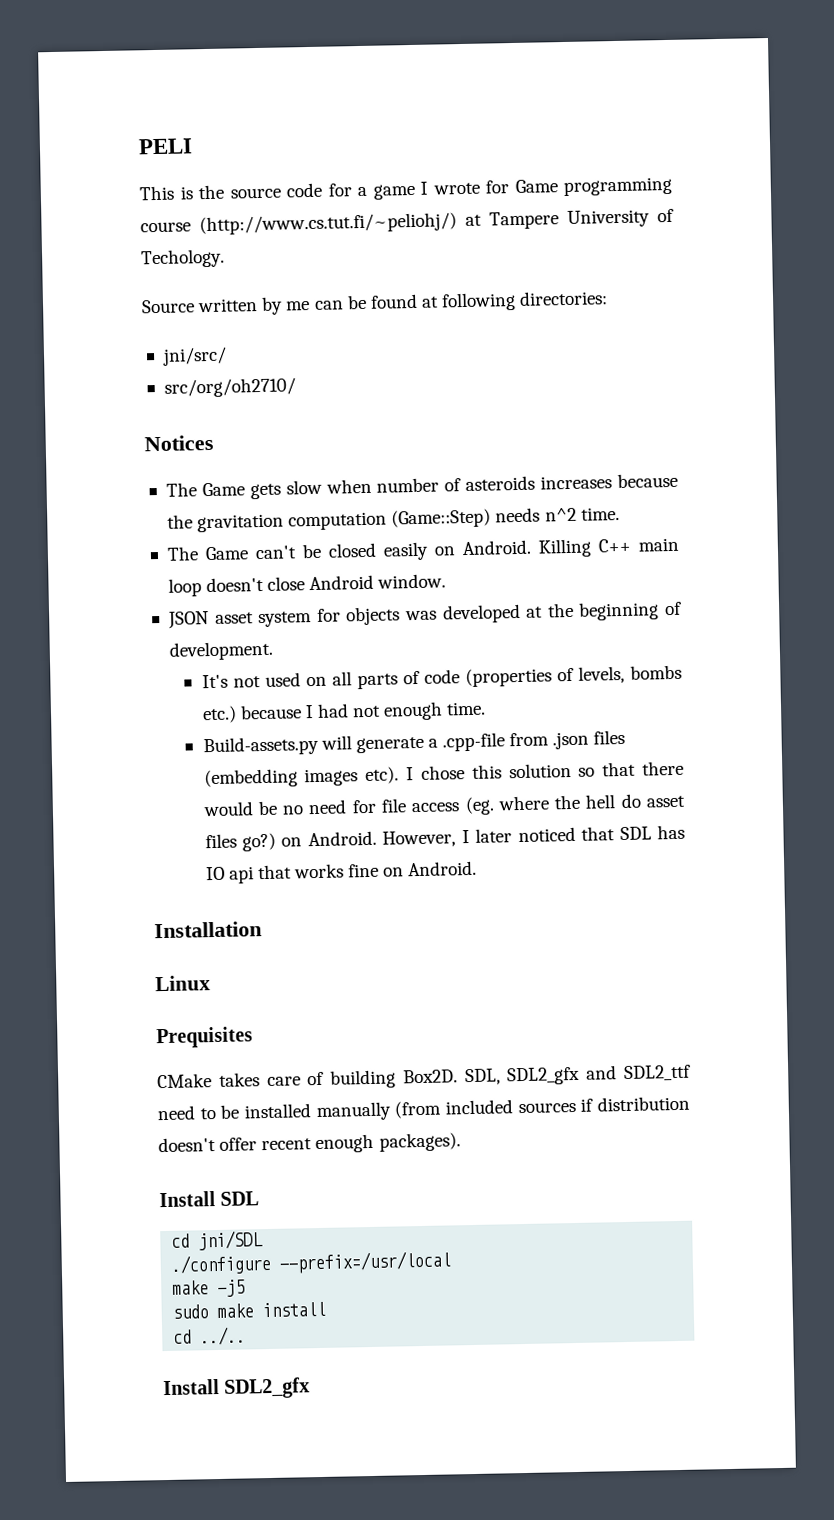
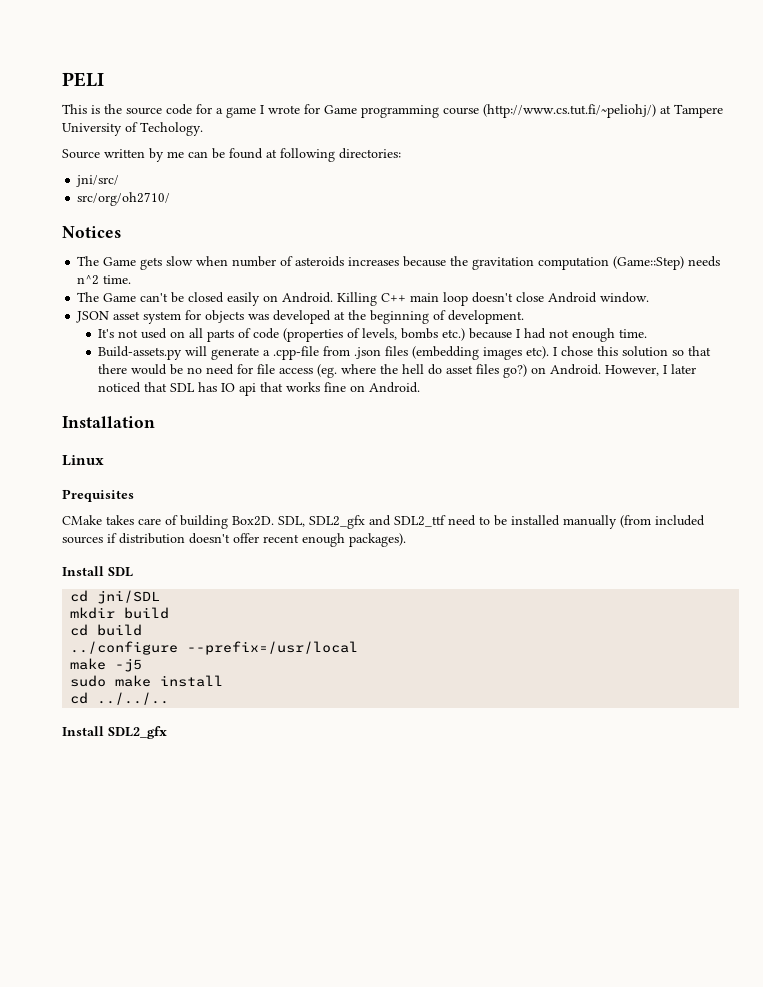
- ./configure --prefix=/usr/local
+ mkdir build
+ cd build
+ ../configure --prefix=/usr/local
- cd ../..
+ cd ../../..

